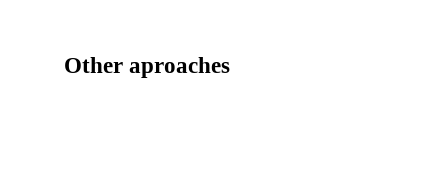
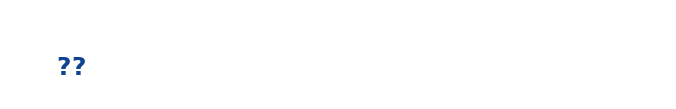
- Other aproaches
+ ??

